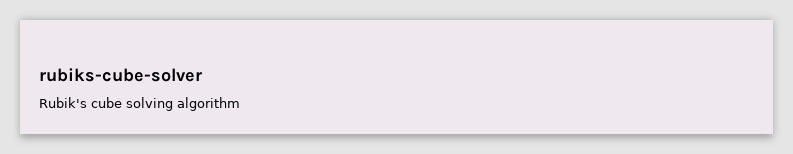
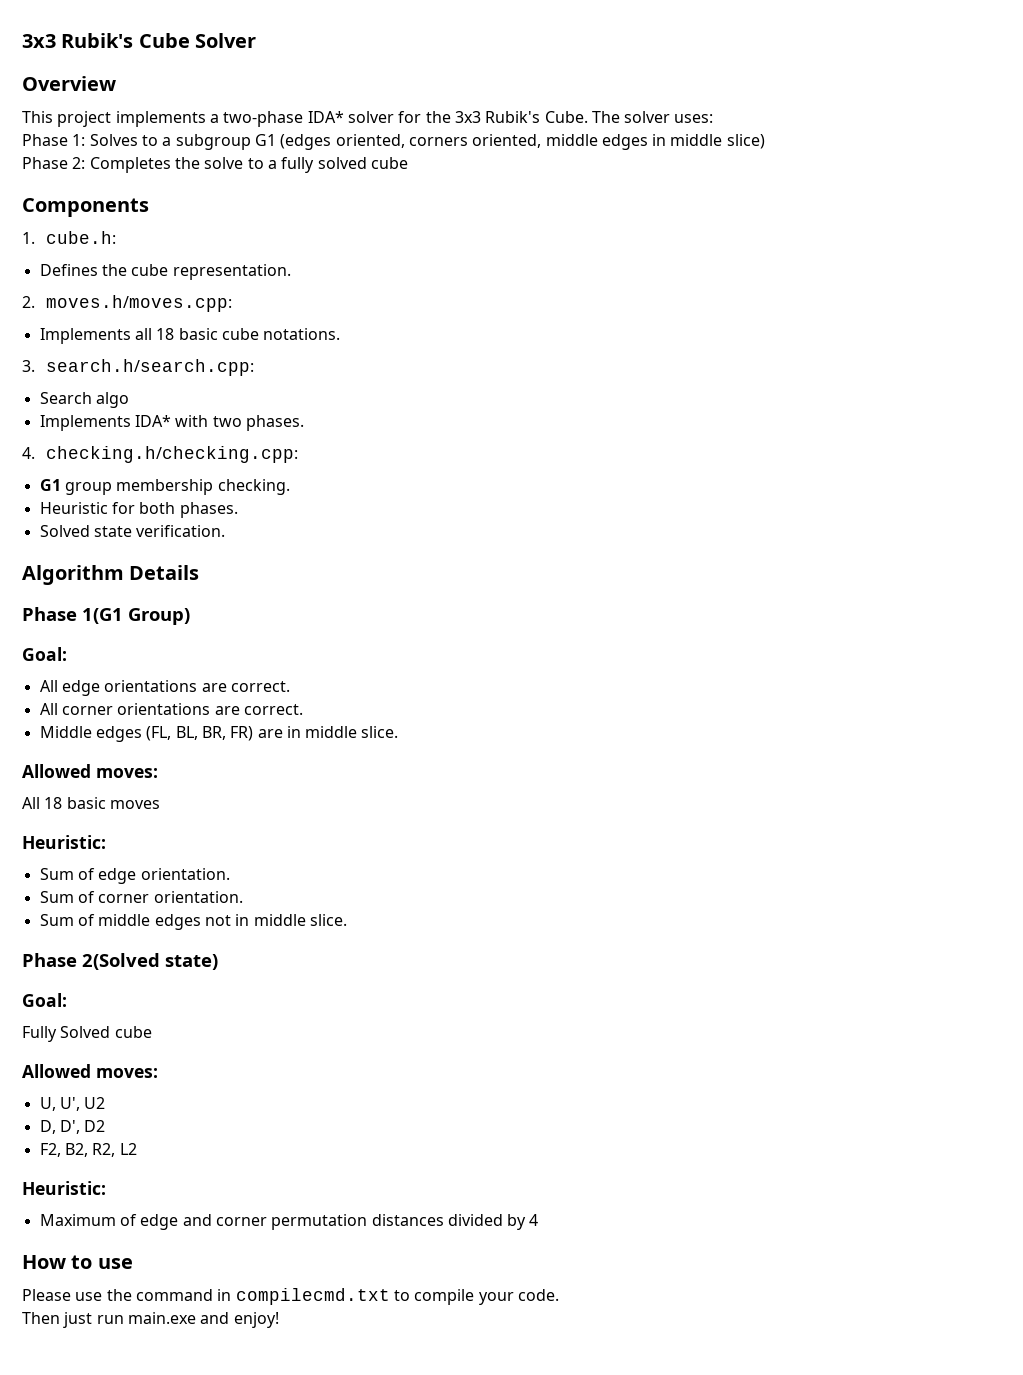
- rubiks-cube-solver
- Rubik's cube solving algorithm
+ 3x3 Rubik's Cube Solver
+ Overview
+ This project implements a two-phase IDA* solver for the 3x3 Rubik's Cube. The solver uses:
+ Phase 1: Solves to a subgroup G1 (edges oriented, corners oriented, middle edges in middle slice)
+ Phase 2: Completes the solve to a fully solved cube
+ Components
+ 1. cube.h:
+ Defines the cube representation.
+ 2. moves.h/moves.cpp:
+ Implements all 18 basic cube notations.
+ 3. search.h/search.cpp:
+ Search algo
+ Implements IDA* with two phases.
+ 4. checking.h/checking.cpp:
+ G1 group membership checking.
+ Heuristic for both phases.
+ Solved state verification.
+ Algorithm Details
+ Phase 1(G1 Group)
+ Goal:
+ All edge orientations are correct.
+ All corner orientations are correct.
+ Middle edges (FL, BL, BR, FR) are in middle slice.
+ Allowed moves:
+ All 18 basic moves
+ Heuristic:
+ Sum of edge orientation.
+ Sum of corner orientation.
+ Sum of middle edges not in middle slice.
+ Phase 2(Solved state)
+ Goal:
+ Fully Solved cube
+ Allowed moves:
+ U, U', U2
+ D, D', D2
+ F2, B2, R2, L2
+ Heuristic:
+ Maximum of edge and corner permutation distances divided by 4
+ How to use
+ Please use the command in compilecmd.txt to compile your code.
+ Then just run main.exe and enjoy!

